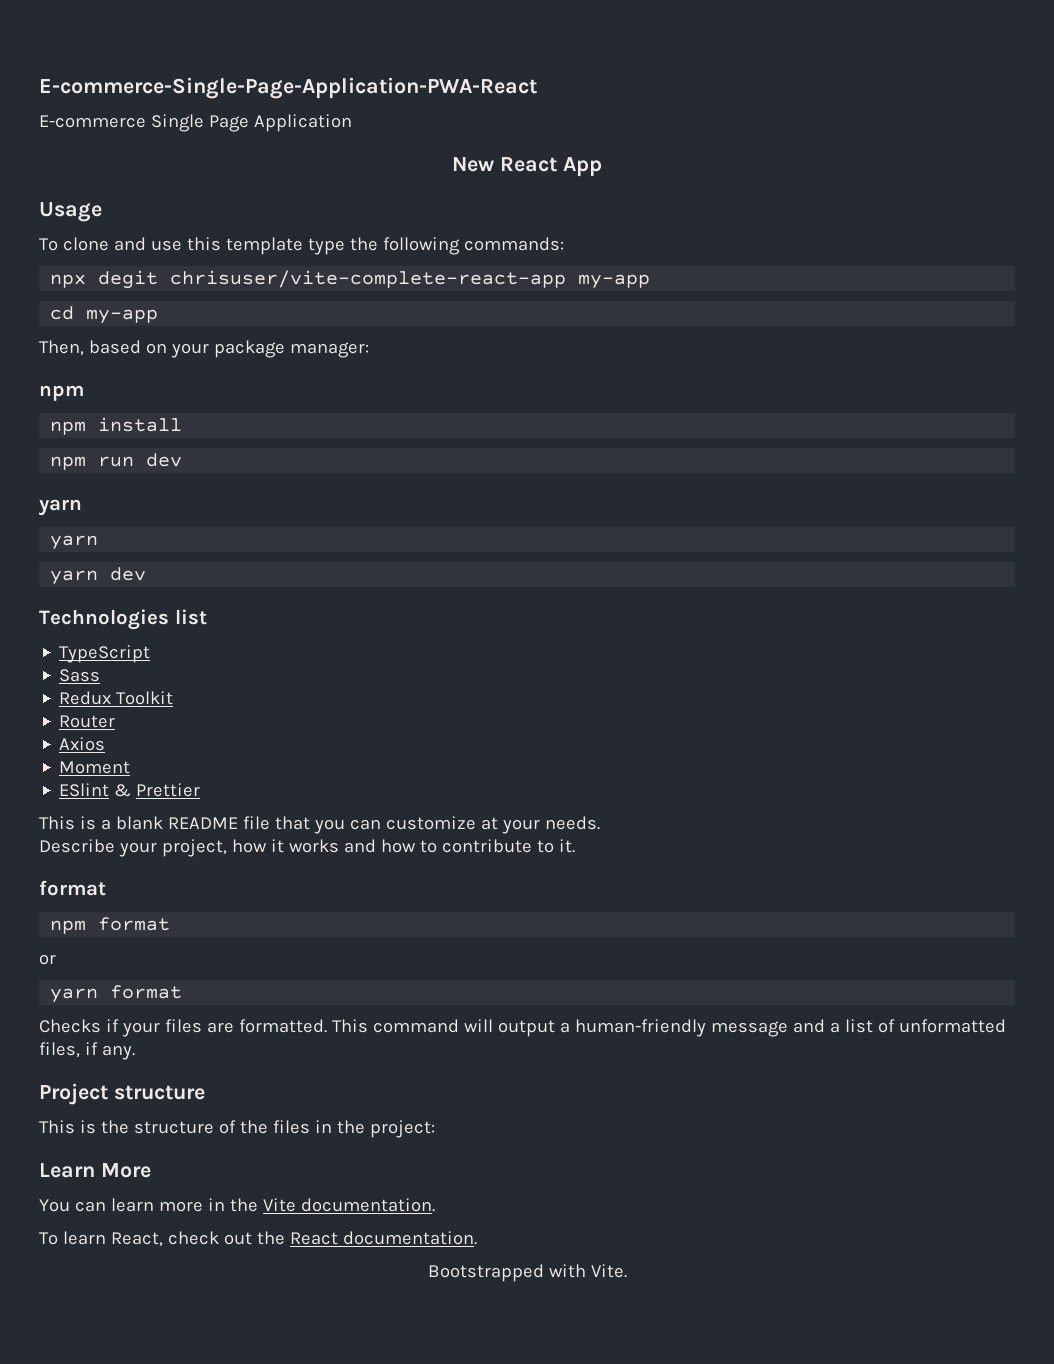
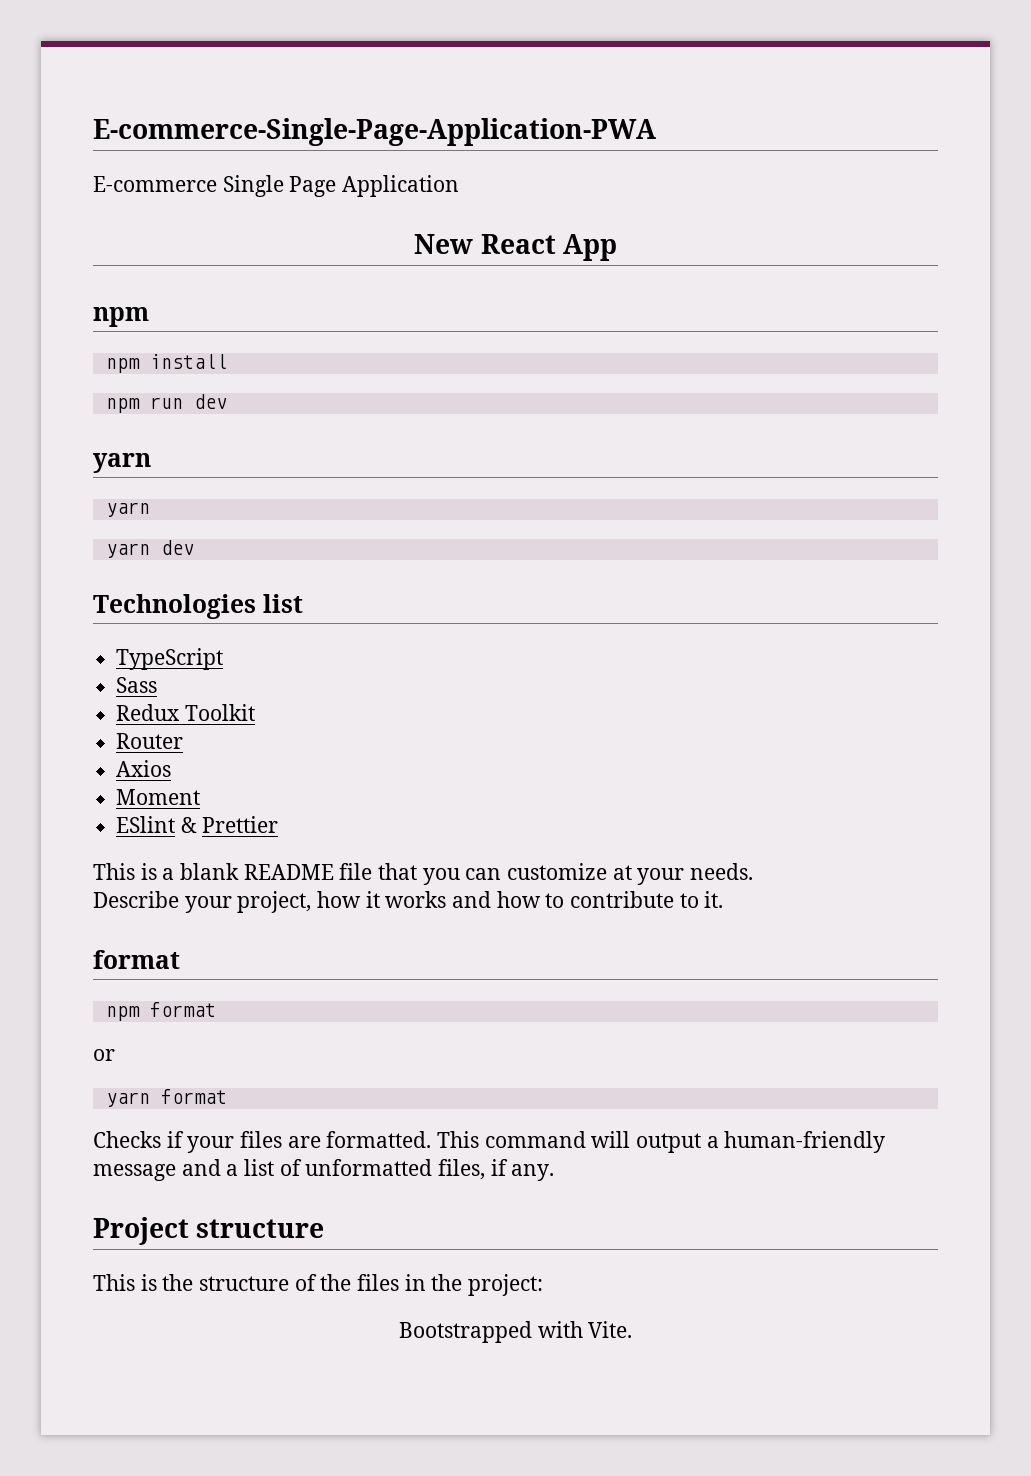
- E-commerce-Single-Page-Application-PWA-React
+ E-commerce-Single-Page-Application-PWA
- Usage
- To clone and use this template type the following commands:
- npx degit chrisuser/vite-complete-react-app my-app
- cd my-app
- Then, based on your package manager:
- Learn More
- You can learn more in the Vite documentation.
- To learn React, check out the React documentation.

